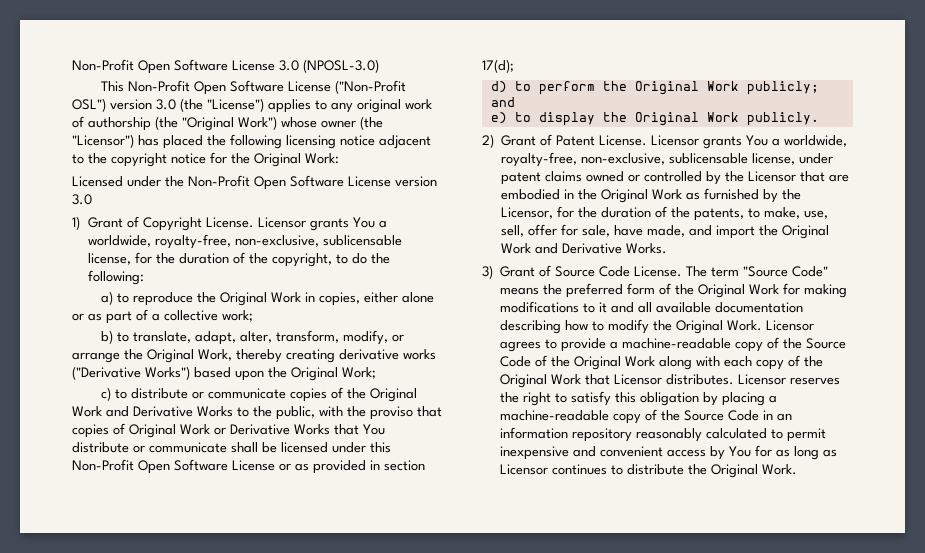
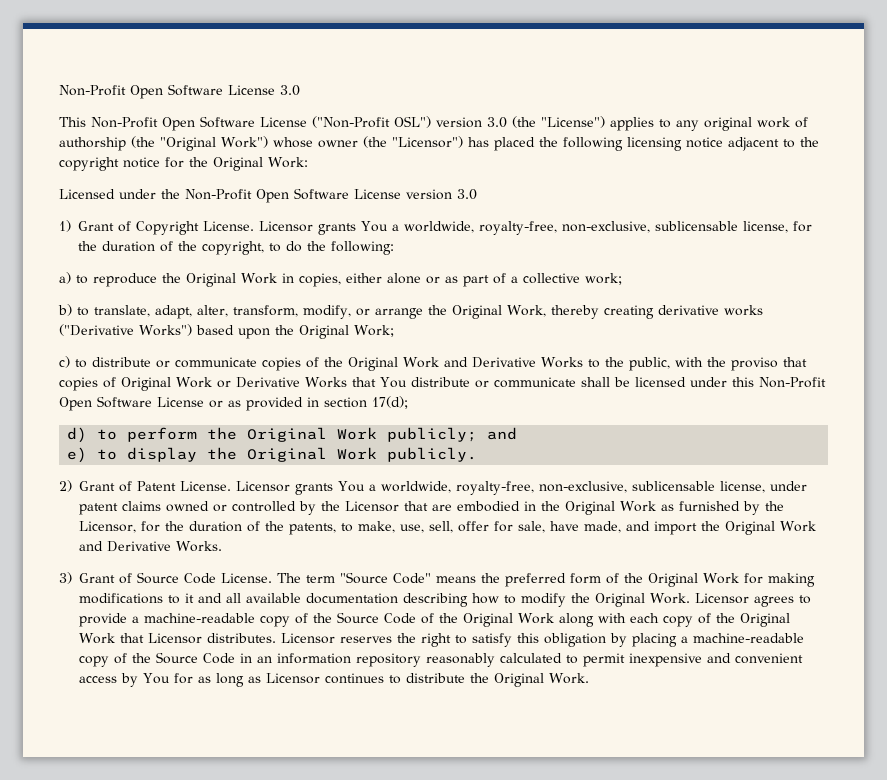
- Non-Profit Open Software License 3.0 (NPOSL-3.0)
+ Non-Profit Open Software License 3.0

